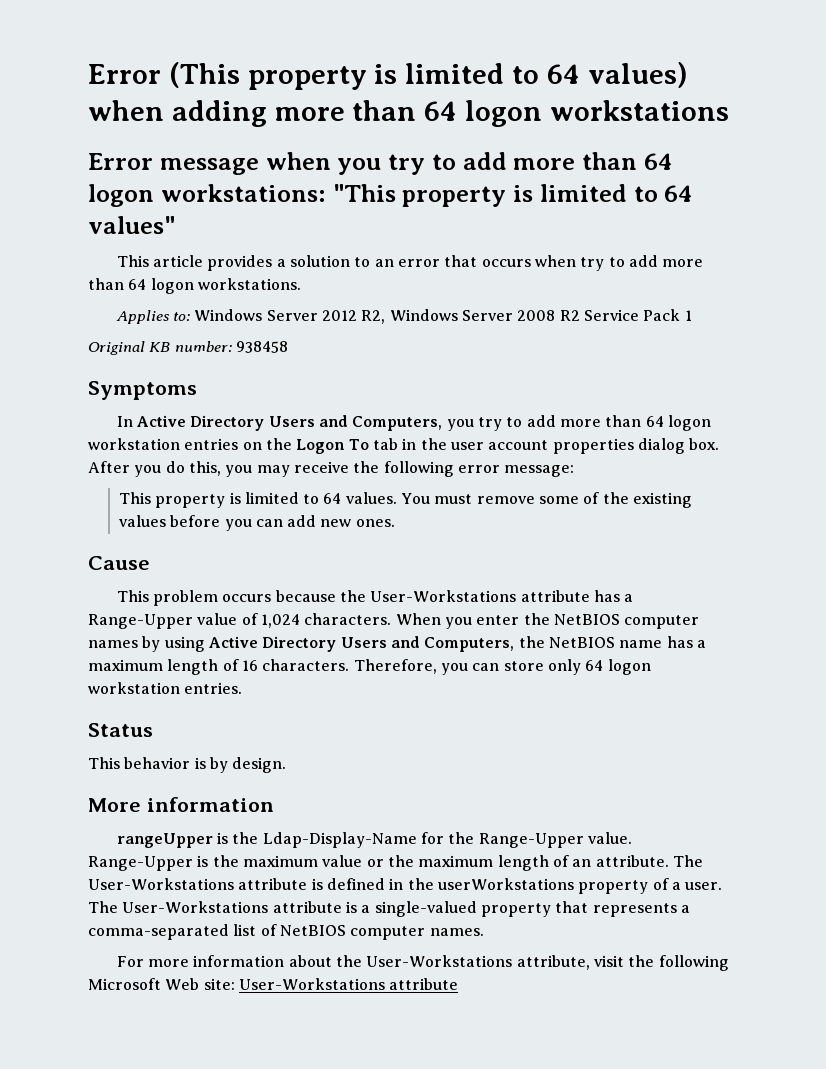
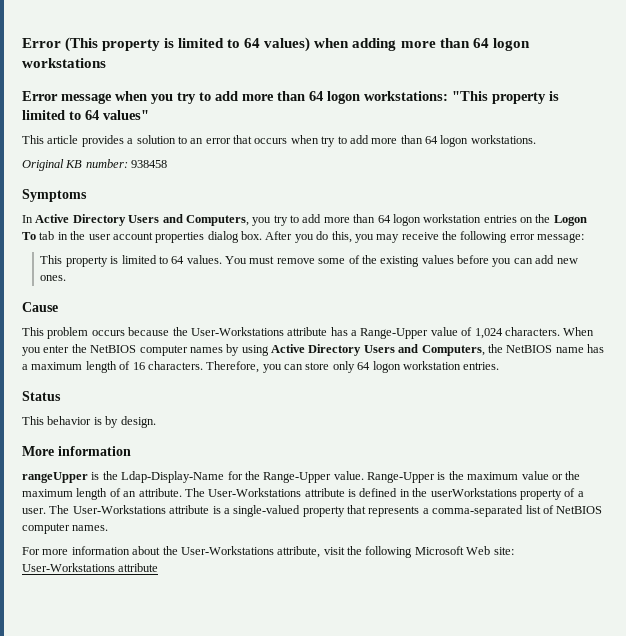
- Applies to: Windows Server 2012 R2, Windows Server 2008 R2 Service Pack 1

